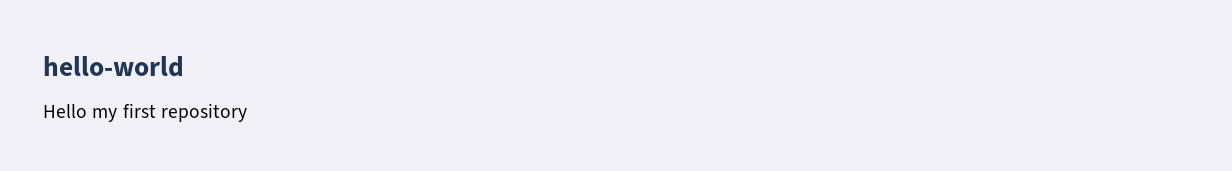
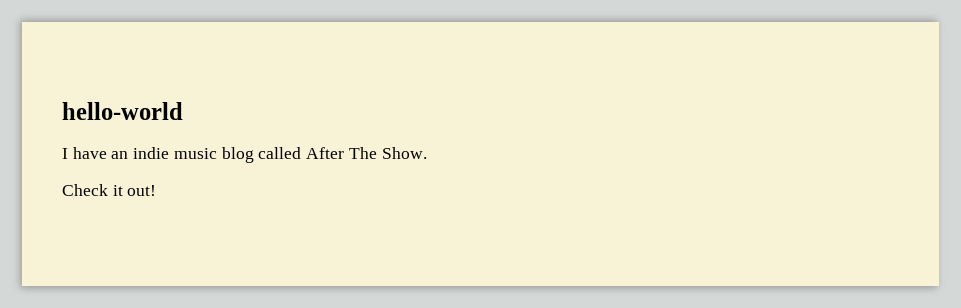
- Hello my first repository
+ I have an indie music blog called After The Show.
+ Check it out!

